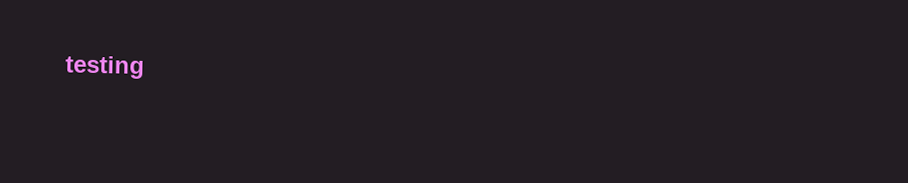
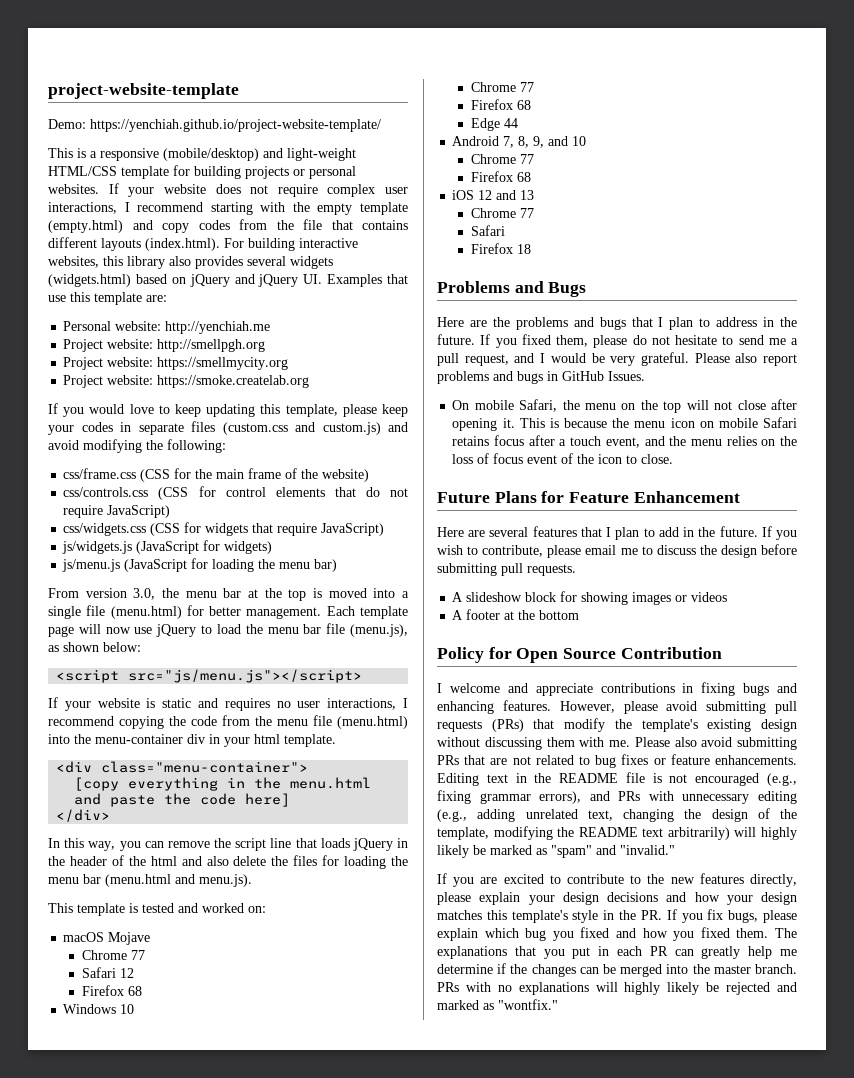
- testing
+ project-website-template
+ Demo: https://yenchiah.github.io/project-website-template/
+ This is a responsive (mobile/desktop) and light-weight HTML/CSS template for building projects or personal websites. If your website does not require complex user interactions, I recommend starting with the empty template (empty.html) and copy codes from the file that contains different layouts (index.html). For building interactive websites, this library also provides several widgets (widgets.html) based on jQuery and jQuery UI. Examples that use this template are:
+ Personal website: http://yenchiah.me
+ Project website: http://smellpgh.org
+ Project website: https://smellmycity.org
+ Project website: https://smoke.createlab.org
+ If you would love to keep updating this template, please keep your codes in separate files (custom.css and custom.js) and avoid modifying the following:
+ css/frame.css (CSS for the main frame of the website)
+ css/controls.css (CSS for control elements that do not require JavaScript)
+ css/widgets.css (CSS for widgets that require JavaScript)
+ js/widgets.js (JavaScript for widgets)
+ js/menu.js (JavaScript for loading the menu bar)
+ From version 3.0, the menu bar at the top is moved into a single file (menu.html) for better management. Each template page will now use jQuery to load the menu bar file (menu.js), as shown below:
+ <script src="js/menu.js"></script>
+ If your website is static and requires no user interactions, I recommend copying the code from the menu file (menu.html) into the menu-container div in your html template.
+ <div class="menu-container">
+ [copy everything in the menu.html and paste the code here]
+ </div>
+ In this way, you can remove the script line that loads jQuery in the header of the html and also delete the files for loading the menu bar (menu.html and menu.js).
+ This template is tested and worked on:
+ macOS Mojave
+ Chrome 77
+ Safari 12
+ Firefox 68
+ Windows 10
+ Chrome 77
+ Firefox 68
+ Edge 44
+ Android 7, 8, 9, and 10
+ Chrome 77
+ Firefox 68
+ iOS 12 and 13
+ Chrome 77
+ Safari
+ Firefox 18
+ Problems and Bugs
+ Here are the problems and bugs that I plan to address in the future. If you fixed them, please do not hesitate to send me a pull request, and I would be very grateful. Please also report problems and bugs in GitHub Issues.
+ On mobile Safari, the menu on the top will not close after opening it. This is because the menu icon on mobile Safari retains focus after a touch event, and the menu relies on the loss of focus event of the icon to close.
+ Future Plans for Feature Enhancement
+ Here are several features that I plan to add in the future. If you wish to contribute, please email me to discuss the design before submitting pull requests.
+ A slideshow block for showing images or videos
+ A footer at the bottom
+ Policy for Open Source Contribution
+ I welcome and appreciate contributions in fixing bugs and enhancing features. However, please avoid submitting pull requests (PRs) that modify the template's existing design without discussing them with me. Please also avoid submitting PRs that are not related to bug fixes or feature enhancements. Editing text in the README file is not encouraged (e.g., fixing grammar errors), and PRs with unnecessary editing (e.g., adding unrelated text, changing the design of the template, modifying the README text arbitrarily) will highly likely be marked as "spam" and "invalid."
+ If you are excited to contribute to the new features directly, please explain your design decisions and how your design matches this template's style in the PR. If you fix bugs, please explain which bug you fixed and how you fixed them. The explanations that you put in each PR can greatly help me determine if the changes can be merged into the master branch. PRs with no explanations will highly likely be rejected and marked as "wontfix."

